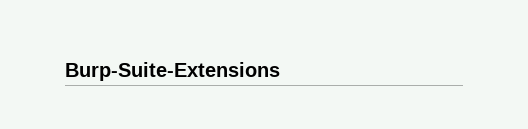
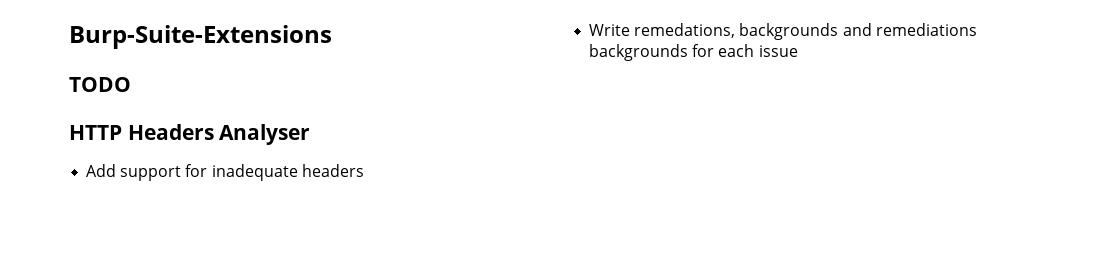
+ TODO
+ HTTP Headers Analyser
+ Add support for inadequate headers
+ Write remedations, backgrounds and remediations backgrounds for each issue

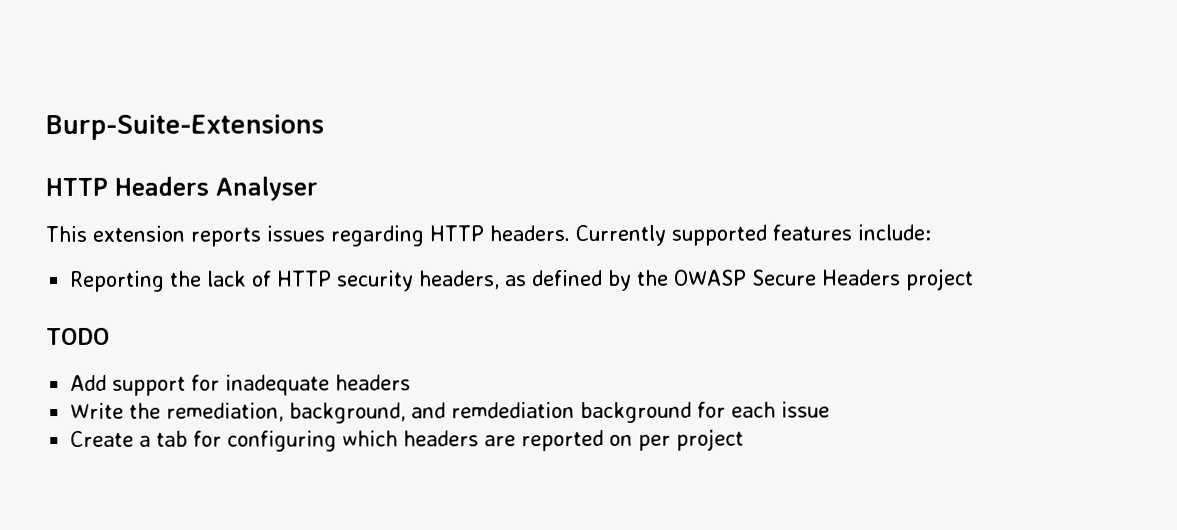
- TODO
+ This extension reports issues regarding HTTP headers. Currently supported features include:
+ Reporting the lack of HTTP security headers, as defined by the OWASP Secure Headers project
+ TODO
- Write remedations, backgrounds and remediations backgrounds for each issue
+ Write the remediation, background, and remdediation background for each issue
+ Create a tab for configuring which headers are reported on per project

